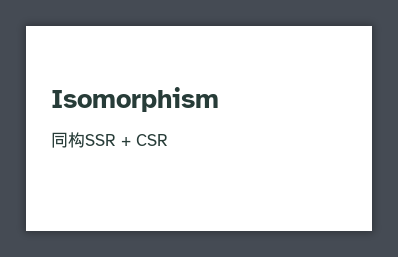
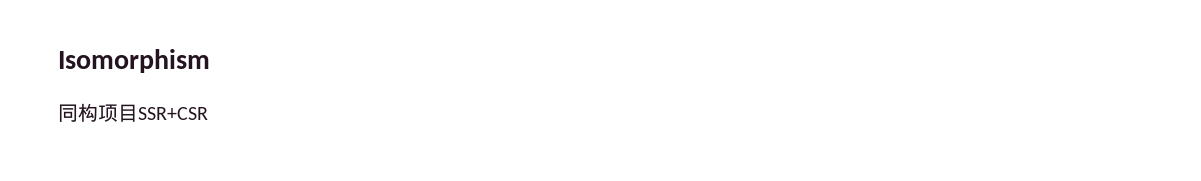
- 同构SSR + CSR
+ 同构项目SSR+CSR

